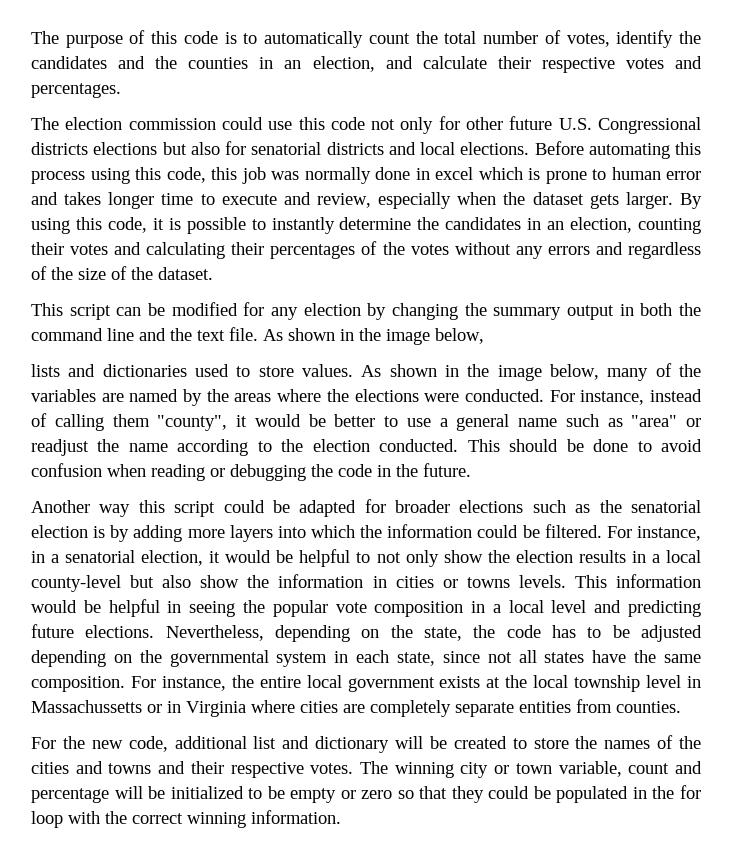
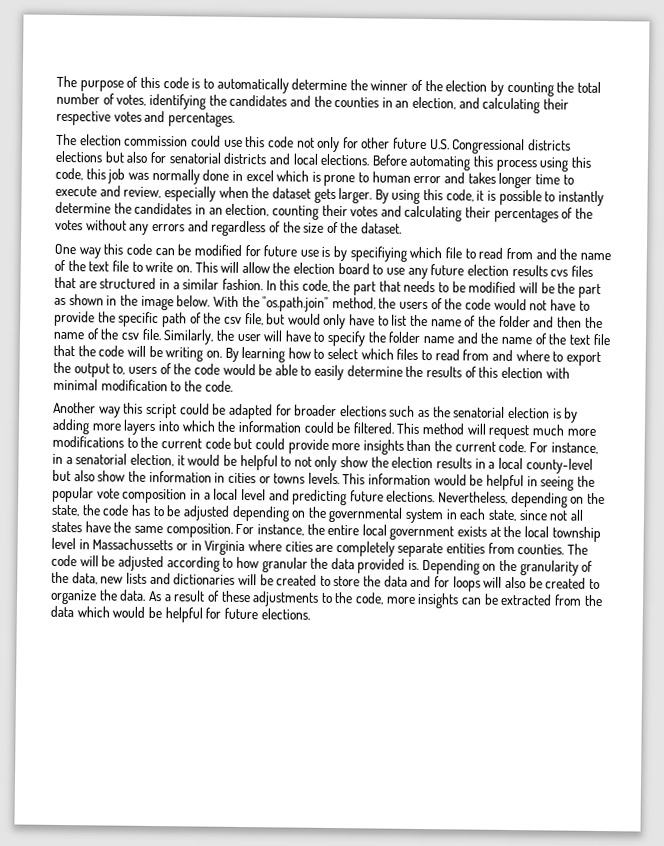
- The purpose of this code is to automatically count the total number of votes, identify the candidates and the counties in an election, and calculate their respective votes and percentages.
+ The purpose of this code is to automatically determine the winner of the election by counting the total number of votes, identifying the candidates and the counties in an election, and calculating their respective votes and percentages.
- This script can be modified for any election by changing the summary output in both the command line and the text file. As shown in the image below,
- lists and dictionaries used to store values. As shown in the image below, many of the variables are named by the areas where the elections were conducted. For instance, instead of calling them "county", it would be better to use a general name such as "area" or readjust the name according to the election conducted. This should be done to avoid confusion when reading or debugging the code in the future.
+ One way this code can be modified for future use is by specifiying which file to read from and the name of the text file to write on. This will allow the election board to use any future election results cvs files that are structured in a similar fashion. In this code, the part that needs to be modified will be the part as shown in the image below. With the "os.path.join" method, the users of the code would not have to provide the specific path of the csv file, but would only have to list the name of the folder and then the name of the csv file. Similarly, the user will have to specify the folder name and the name of the text file that the code will be writing on. By learning how to select which files to read from and where to export the output to, users of the code would be able to easily determine the results of this election with minimal modification to the code.
+ This method will request much more modifications to the current code but could provide more insights than the current code.
- For instance, the entire local government exists at the local township level in Massachussetts or in Virginia where cities are completely separate entities from counties.
- For the new code, additional list and dictionary will be created to store the names of the cities and towns and their respective votes. The winning city or town variable, count and percentage will be initialized to be empty or zero so that they could be populated in the for loop with the correct winning information.
+ For instance, the entire local government exists at the local township level in Massachussetts or in Virginia where cities are completely separate entities from counties. The code will be adjusted according to how granular the data provided is. Depending on the granularity of the data, new lists and dictionaries will be created to store the data and for loops will also be created to organize the data. As a result of these adjustments to the code, more insights can be extracted from the data which would be helpful for future elections.

